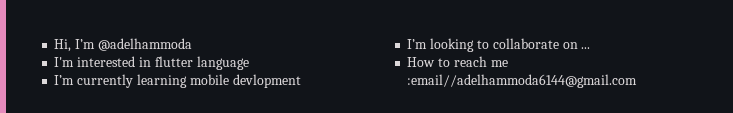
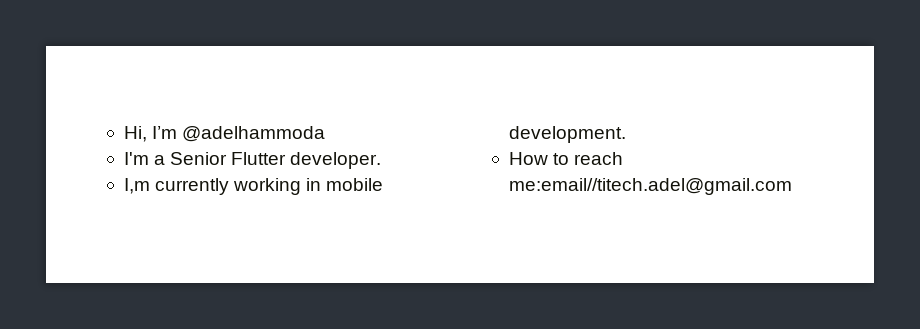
- I'm interested in flutter language
- I’m currently learning mobile devlopment
- I’m looking to collaborate on ...
+ I'm a Senior Flutter developer.
+ I,m currently working in mobile development.
- How to reach me :email//adelhammoda6144@gmail.com
+ How to reach me:email//titech.adel@gmail.com

